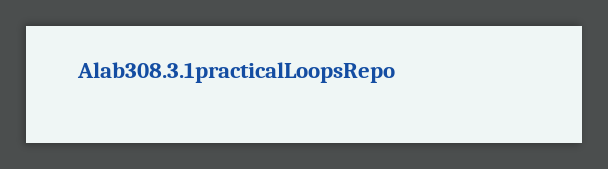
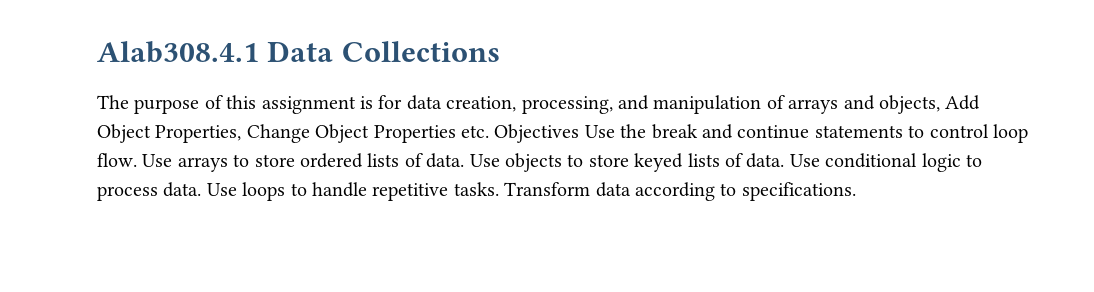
- Alab308.3.1practicalLoopsRepo
+ Alab308.4.1 Data Collections
+ The purpose of this assignment is for data creation, processing, and manipulation of arrays and objects, Add Object Properties, Change Object Properties etc. Objectives Use the break and continue statements to control loop flow. Use arrays to store ordered lists of data. Use objects to store keyed lists of data. Use conditional logic to process data. Use loops to handle repetitive tasks. Transform data according to specifications.

